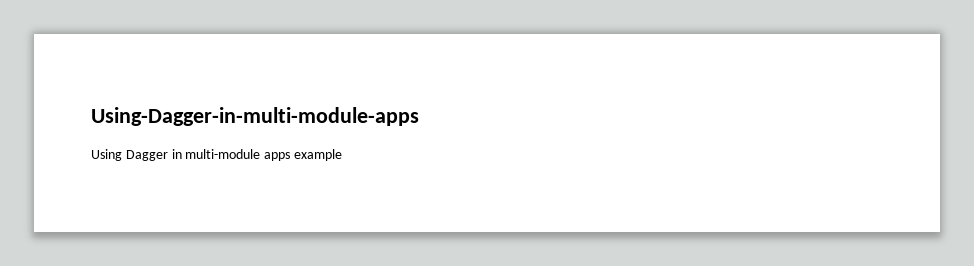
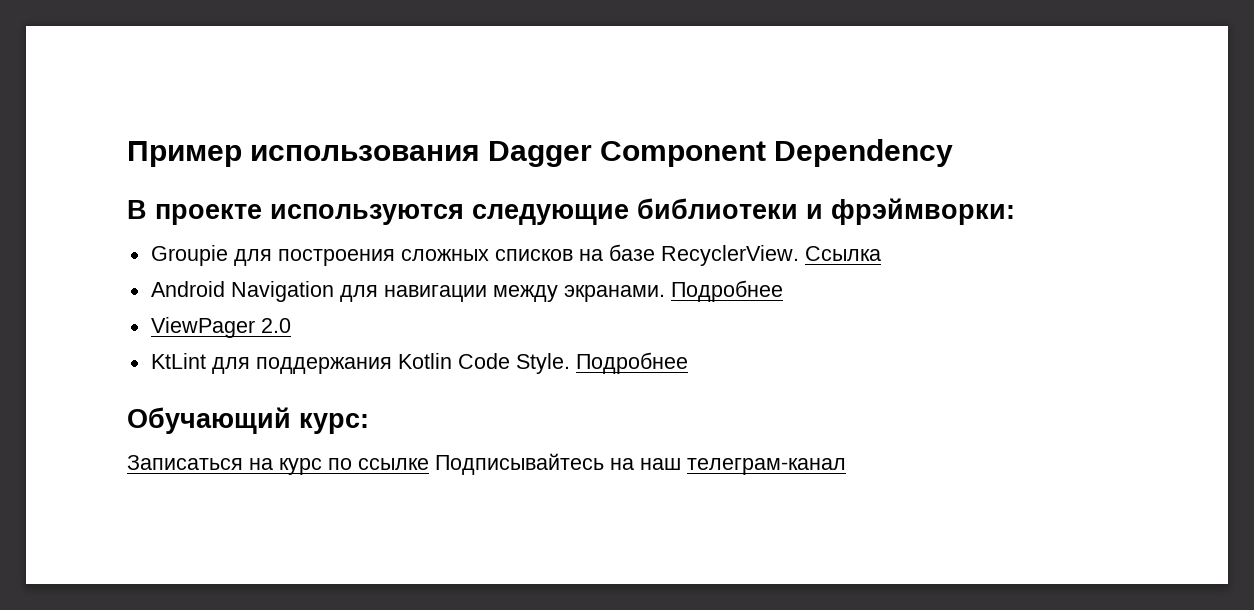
- Using-Dagger-in-multi-module-apps
- Using Dagger in multi-module apps example
+ Пример использования Dagger Component Dependency
+ В проекте используются следующие библиотеки и фрэймворки:
+ Groupie для построения сложных списков на базе RecyclerView. Ссылка
+ Android Navigation для навигации между экранами. Подробнее
+ ViewPager 2.0
+ KtLint для поддержания Kotlin Code Style. Подробнее
+ Обучающий курс:
+ Записаться на курс по ссылке Подписывайтесь на наш телеграм-канал

